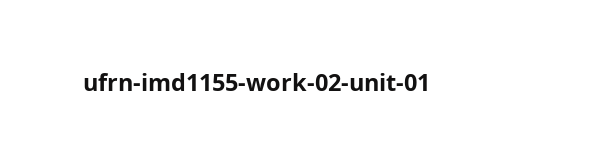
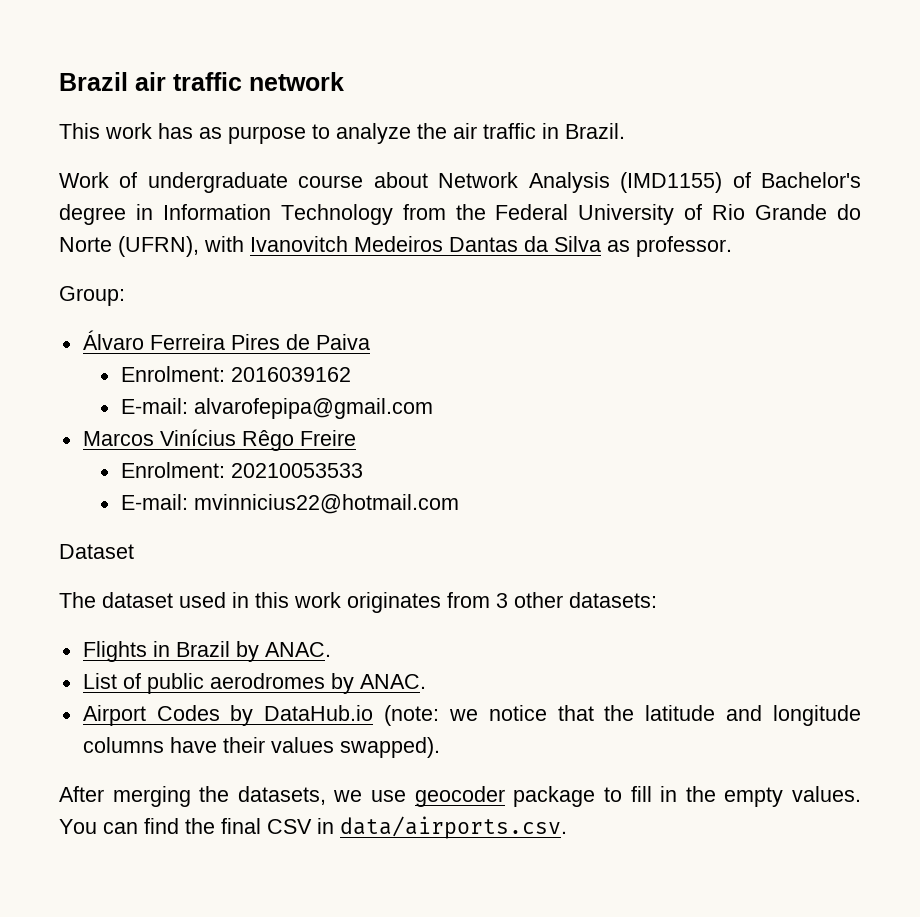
- ufrn-imd1155-work-02-unit-01
+ Brazil air traffic network
+ This work has as purpose to analyze the air traffic in Brazil.
+ Work of undergraduate course about Network Analysis (IMD1155) of Bachelor's degree in Information Technology from the Federal University of Rio Grande do Norte (UFRN), with Ivanovitch Medeiros Dantas da Silva as professor.
+ Group:
+ Álvaro Ferreira Pires de Paiva
+ Enrolment: 2016039162
+ E-mail: alvarofepipa@gmail.com
+ Marcos Vinícius Rêgo Freire
+ Enrolment: 20210053533
+ E-mail: mvinnicius22@hotmail.com
+ Dataset
+ The dataset used in this work originates from 3 other datasets:
+ Flights in Brazil by ANAC.
+ List of public aerodromes by ANAC.
+ Airport Codes by DataHub.io (note: we notice that the latitude and longitude columns have their values swapped).
+ After merging the datasets, we use geocoder package to fill in the empty values. You can find the final CSV in data/airports.csv.

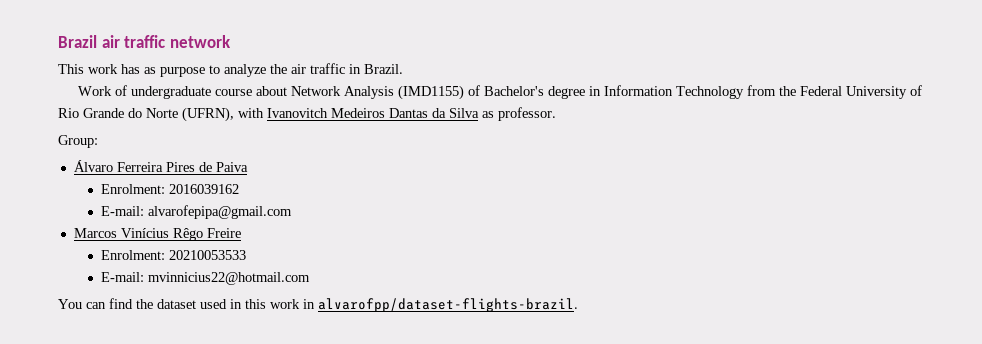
- Dataset
- The dataset used in this work originates from 3 other datasets:
- Flights in Brazil by ANAC.
- List of public aerodromes by ANAC.
- Airport Codes by DataHub.io (note: we notice that the latitude and longitude columns have their values swapped).
- After merging the datasets, we use geocoder package to fill in the empty values. You can find the final CSV in data/airports.csv.
+ You can find the dataset used in this work in alvarofpp/dataset-flights-brazil.

